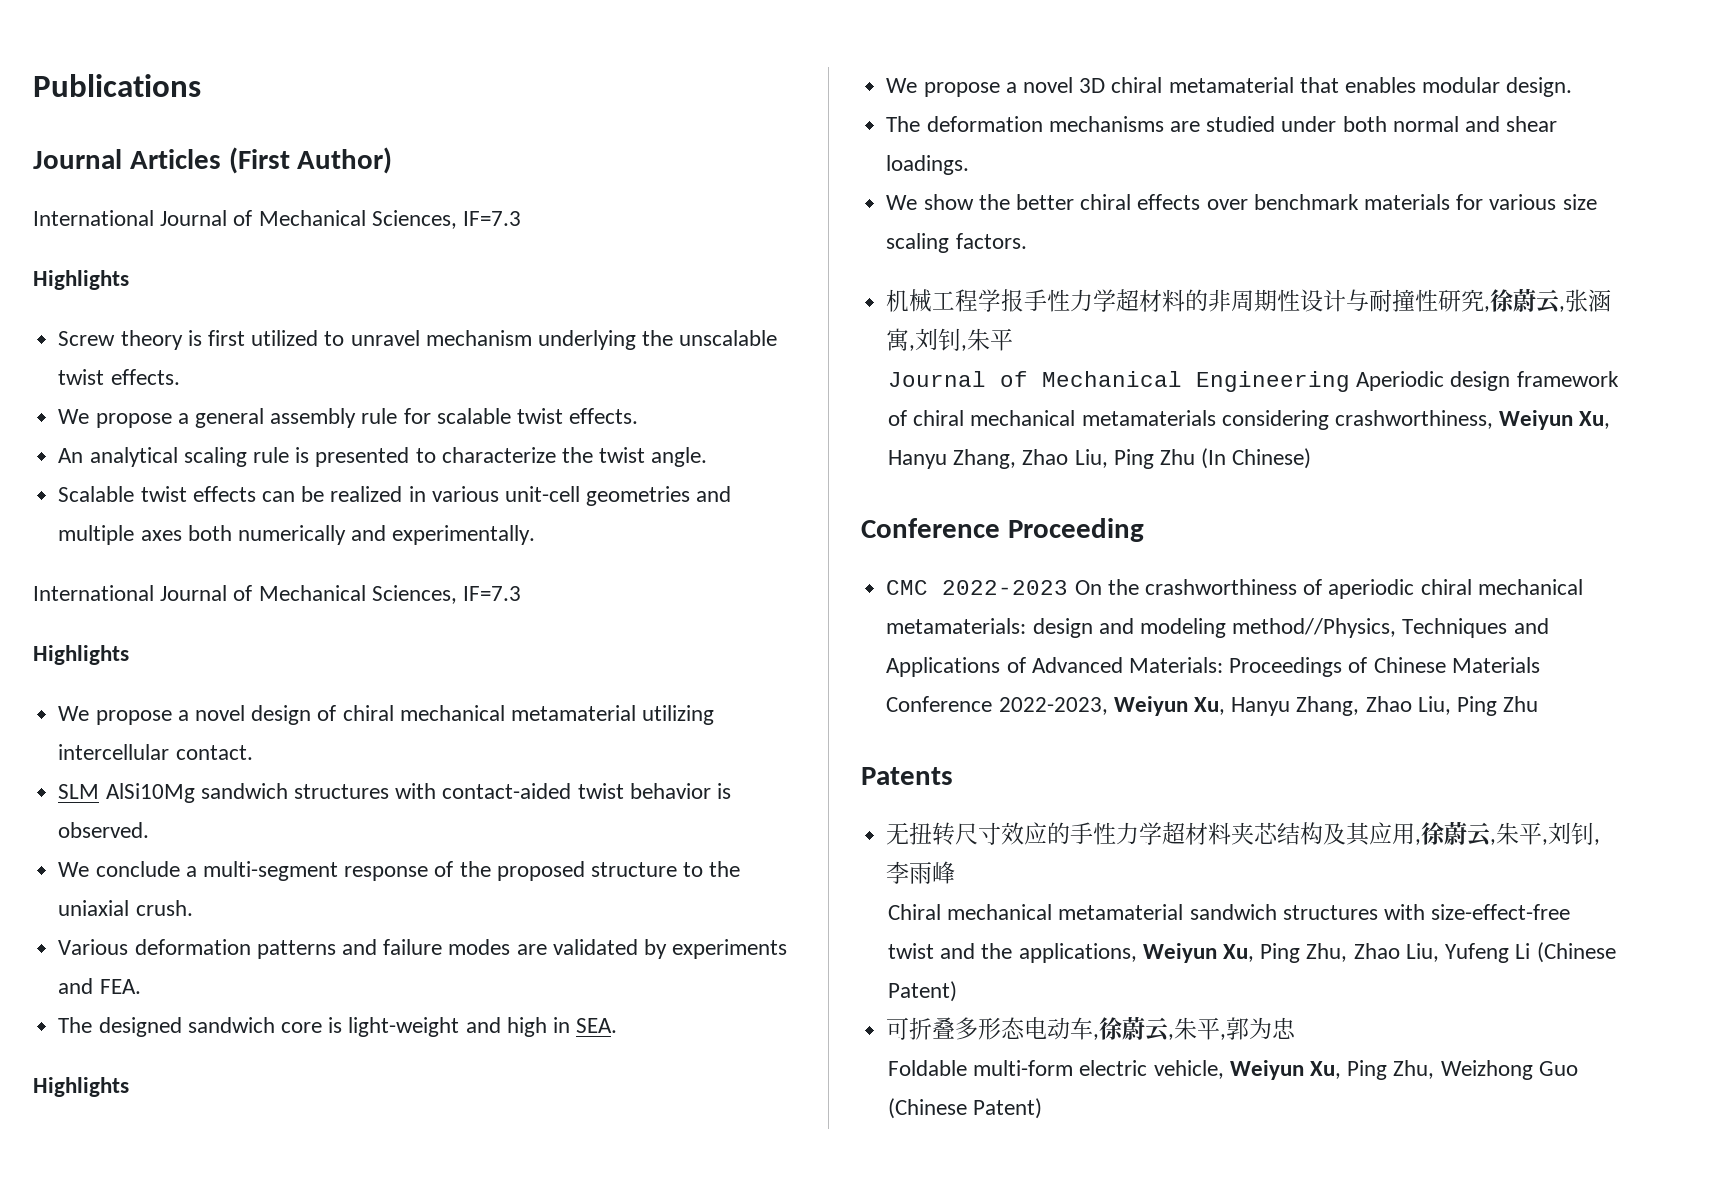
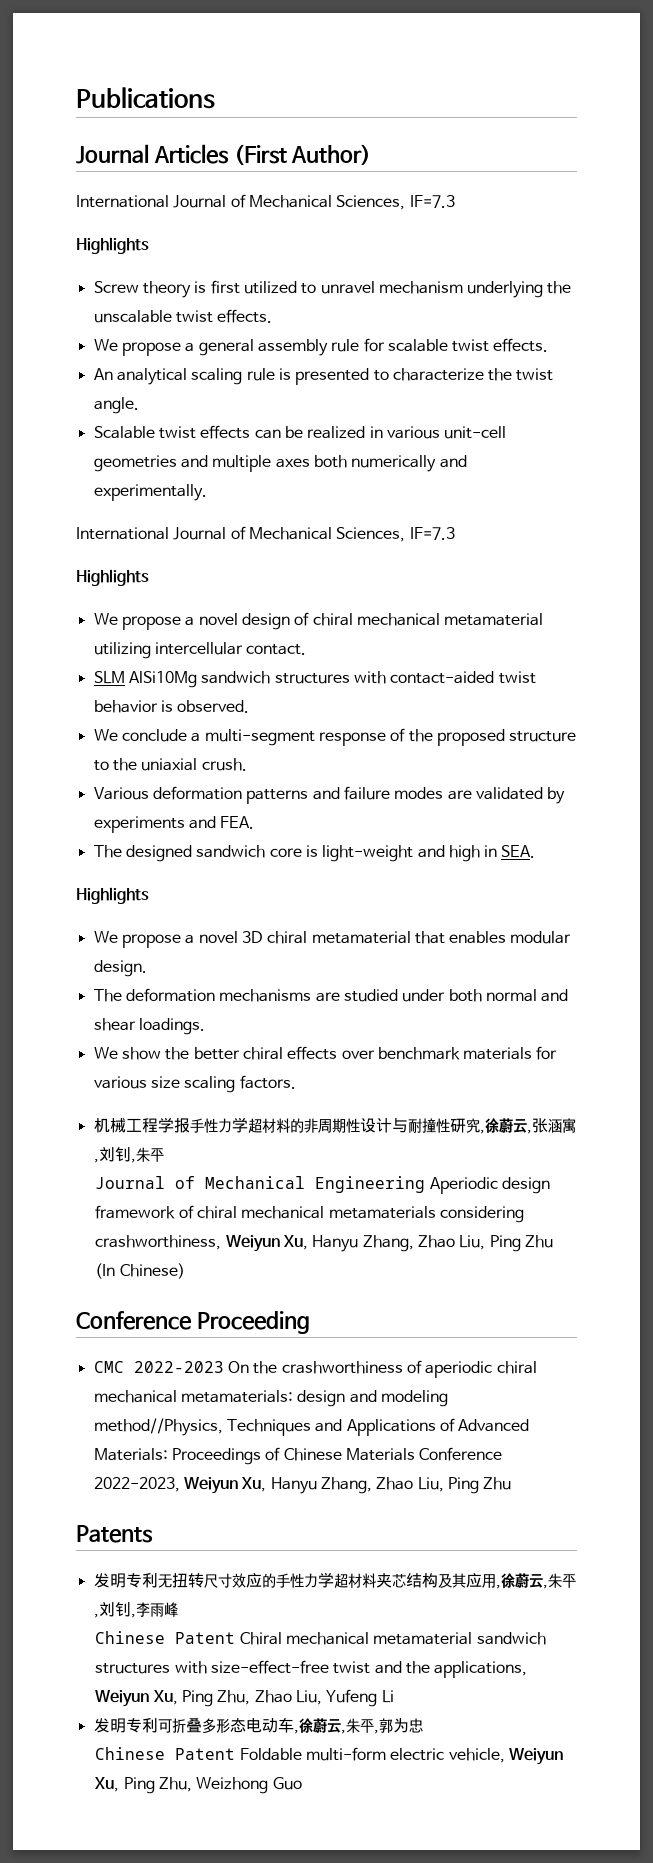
- 无扭转尺寸效应的手性力学超材料夹芯结构及其应用,徐蔚云,朱平,刘钊,李雨峰
+ 发明专利无扭转尺寸效应的手性力学超材料夹芯结构及其应用,徐蔚云,朱平,刘钊,李雨峰
- Chiral mechanical metamaterial sandwich structures with size-effect-free twist and the applications, Weiyun Xu, Ping Zhu, Zhao Liu, Yufeng Li (Chinese Patent)
- 可折叠多形态电动车,徐蔚云,朱平,郭为忠
+ Chinese Patent Chiral mechanical metamaterial sandwich structures with size-effect-free twist and the applications, Weiyun Xu, Ping Zhu, Zhao Liu, Yufeng Li
+ 发明专利可折叠多形态电动车,徐蔚云,朱平,郭为忠
- Foldable multi-form electric vehicle, Weiyun Xu, Ping Zhu, Weizhong Guo (Chinese Patent)
+ Chinese Patent Foldable multi-form electric vehicle, Weiyun Xu, Ping Zhu, Weizhong Guo

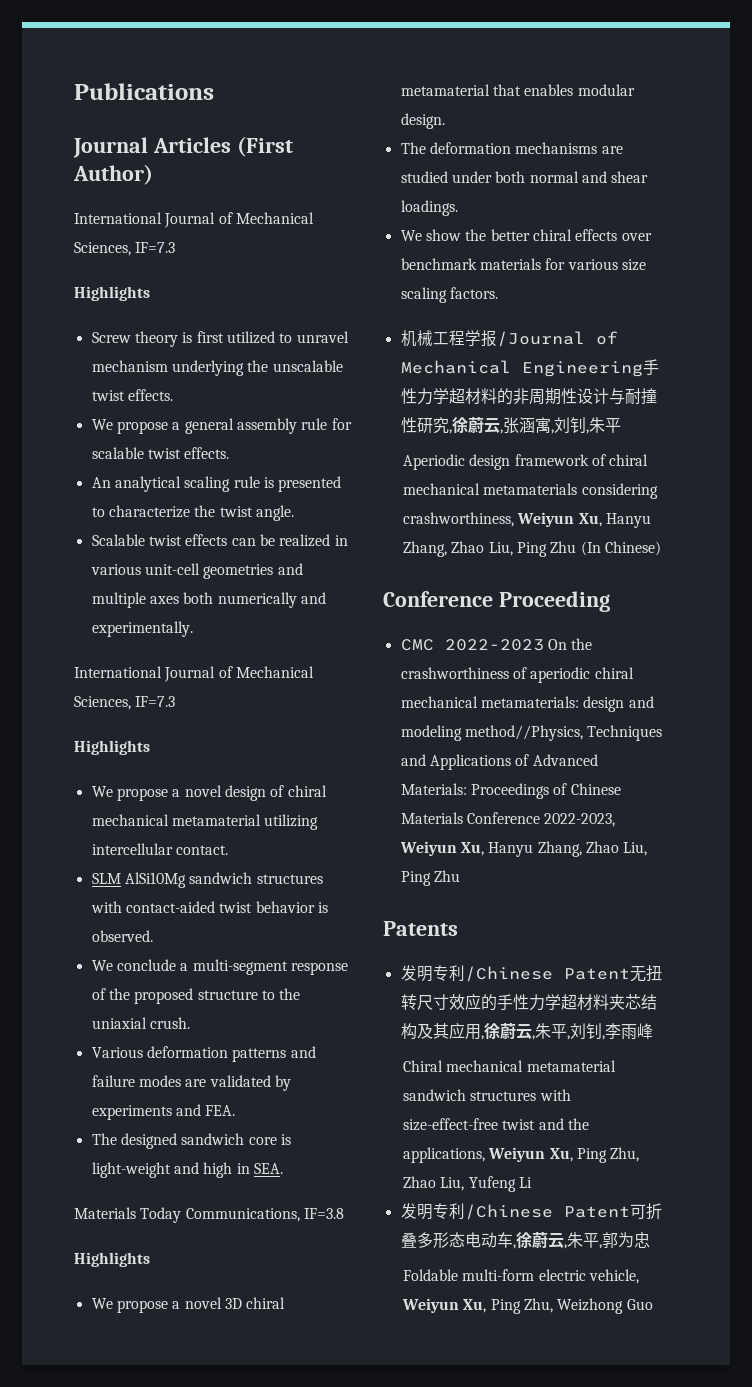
+ Materials Today Communications, IF=3.8
- 机械工程学报手性力学超材料的非周期性设计与耐撞性研究,徐蔚云,张涵寓,刘钊,朱平
+ 机械工程学报/Journal of Mechanical Engineering手性力学超材料的非周期性设计与耐撞性研究,徐蔚云,张涵寓,刘钊,朱平
- Journal of Mechanical Engineering Aperiodic design framework of chiral mechanical metamaterials considering crashworthiness, Weiyun Xu, Hanyu Zhang, Zhao Liu, Ping Zhu (In Chinese)
+ Aperiodic design framework of chiral mechanical metamaterials considering crashworthiness, Weiyun Xu, Hanyu Zhang, Zhao Liu, Ping Zhu (In Chinese)
- 发明专利无扭转尺寸效应的手性力学超材料夹芯结构及其应用,徐蔚云,朱平,刘钊,李雨峰
+ 发明专利/Chinese Patent无扭转尺寸效应的手性力学超材料夹芯结构及其应用,徐蔚云,朱平,刘钊,李雨峰
- Chinese Patent Chiral mechanical metamaterial sandwich structures with size-effect-free twist and the applications, Weiyun Xu, Ping Zhu, Zhao Liu, Yufeng Li
+ Chiral mechanical metamaterial sandwich structures with size-effect-free twist and the applications, Weiyun Xu, Ping Zhu, Zhao Liu, Yufeng Li
- 发明专利可折叠多形态电动车,徐蔚云,朱平,郭为忠
+ 发明专利/Chinese Patent可折叠多形态电动车,徐蔚云,朱平,郭为忠
- Chinese Patent Foldable multi-form electric vehicle, Weiyun Xu, Ping Zhu, Weizhong Guo
+ Foldable multi-form electric vehicle, Weiyun Xu, Ping Zhu, Weizhong Guo

